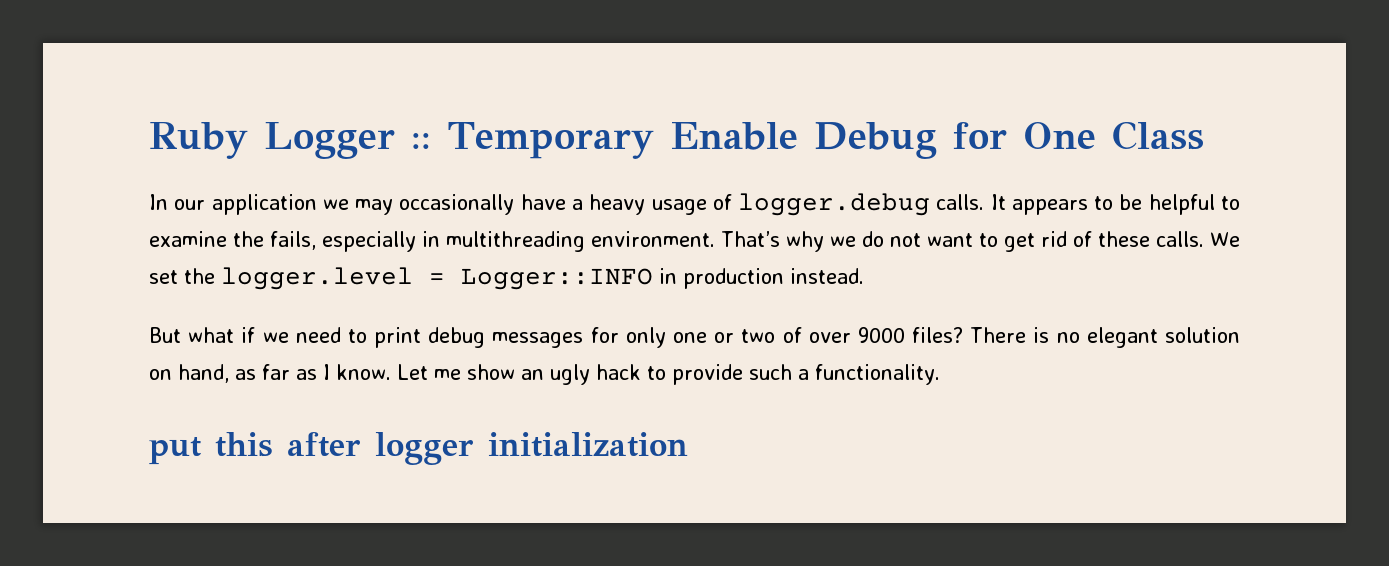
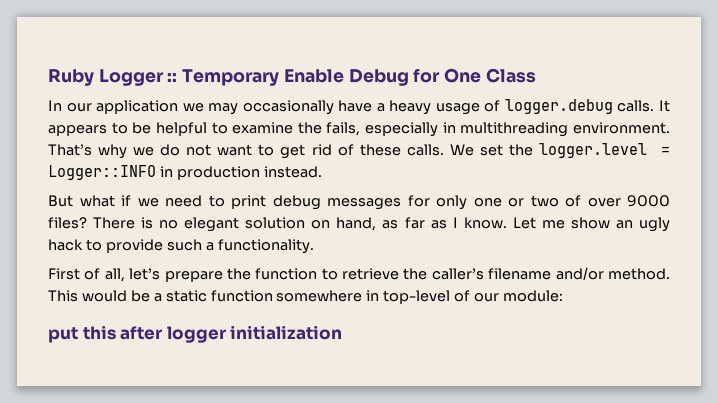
+ First of all, let’s prepare the function to retrieve the caller’s filename and/or method. This would be a static function somewhere in top-level of our module:

